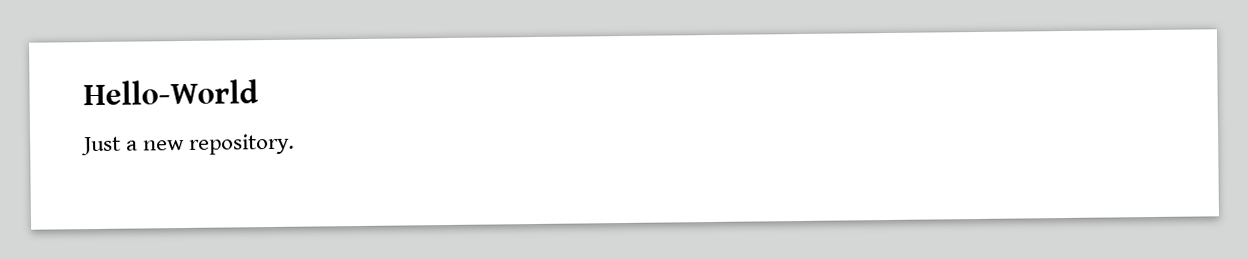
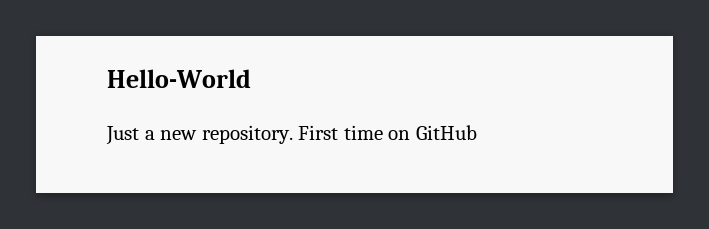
+ First time on GitHub

